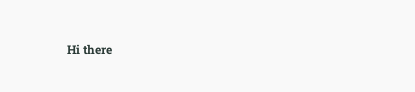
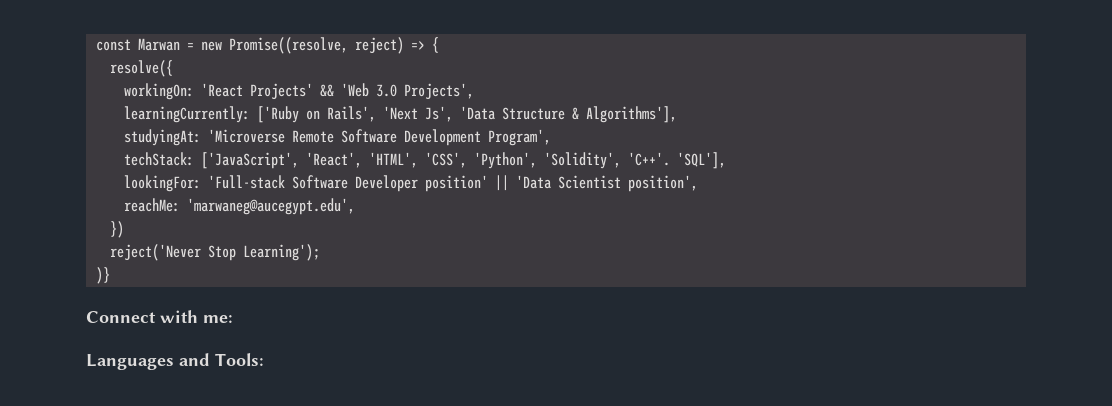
- Hi there
+ const Marwan = new Promise((resolve, reject) => {
+ resolve({
+ workingOn: 'React Projects' && 'Web 3.0 Projects',
+ learningCurrently: ['Ruby on Rails', 'Next Js', 'Data Structure & Algorithms'],
+ studyingAt: 'Microverse Remote Software Development Program',
+ techStack: ['JavaScript', 'React', 'HTML', 'CSS', 'Python', 'Solidity', 'C++'. 'SQL'],
+ lookingFor: 'Full-stack Software Developer position' || 'Data Scientist position',
+ reachMe: 'marwaneg@aucegypt.edu',
+ })
+ reject('Never Stop Learning');
+ )}
+ Connect with me:
+ Languages and Tools:

